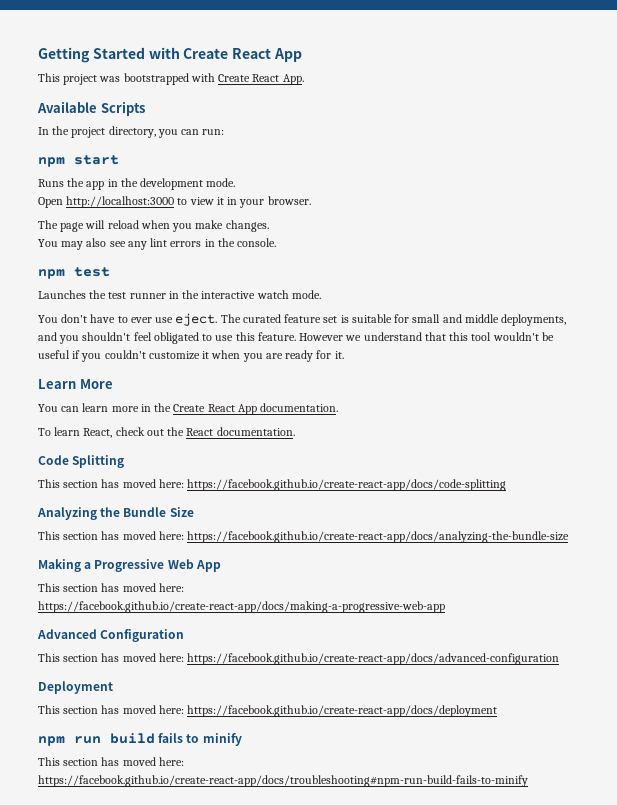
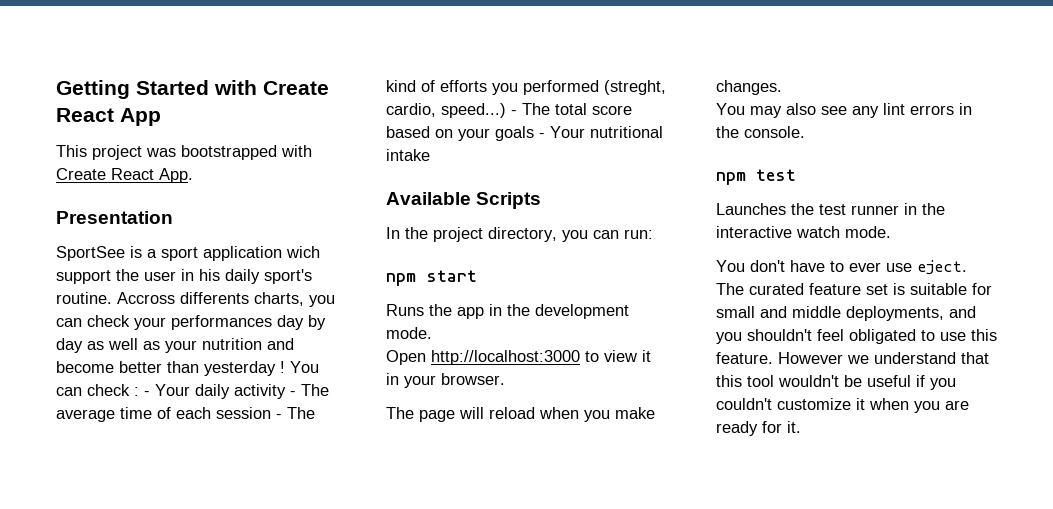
+ Presentation
+ SportSee is a sport application wich support the user in his daily sport's routine. Accross differents charts, you can check your performances day by day as well as your nutrition and become better than yesterday ! You can check : - Your daily activity - The average time of each session - The kind of efforts you performed (streght, cardio, speed...) - The total score based on your goals - Your nutritional intake
- Learn More
- You can learn more in the Create React App documentation.
- To learn React, check out the React documentation.
- Code Splitting
- This section has moved here: https://facebook.github.io/create-react-app/docs/code-splitting
- Analyzing the Bundle Size
- This section has moved here: https://facebook.github.io/create-react-app/docs/analyzing-the-bundle-size
- Making a Progressive Web App
- This section has moved here: https://facebook.github.io/create-react-app/docs/making-a-progressive-web-app
- Advanced Configuration
- This section has moved here: https://facebook.github.io/create-react-app/docs/advanced-configuration
- Deployment
- This section has moved here: https://facebook.github.io/create-react-app/docs/deployment
- npm run build fails to minify
- This section has moved here: https://facebook.github.io/create-react-app/docs/troubleshooting#npm-run-build-fails-to-minify

